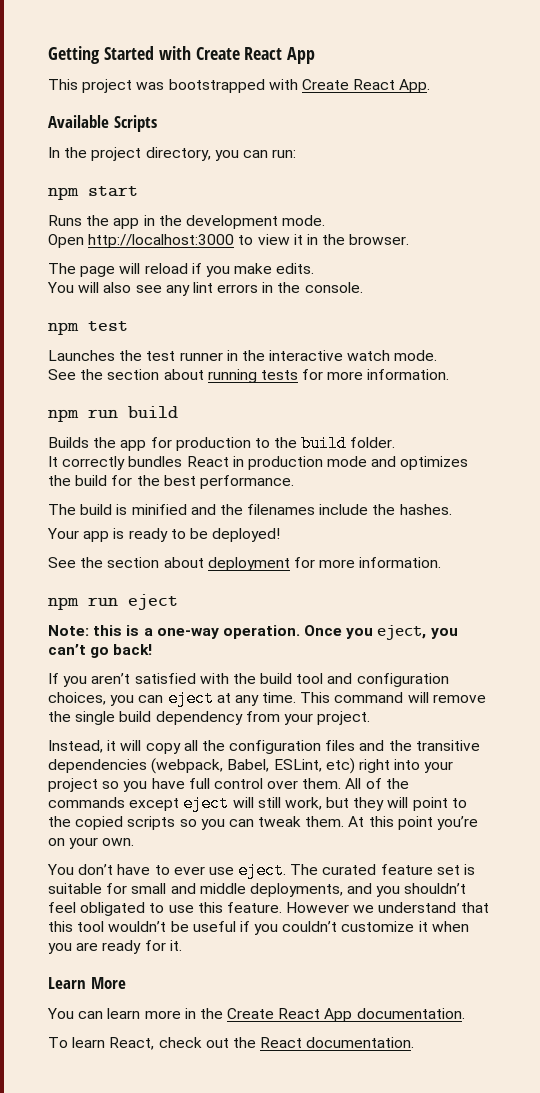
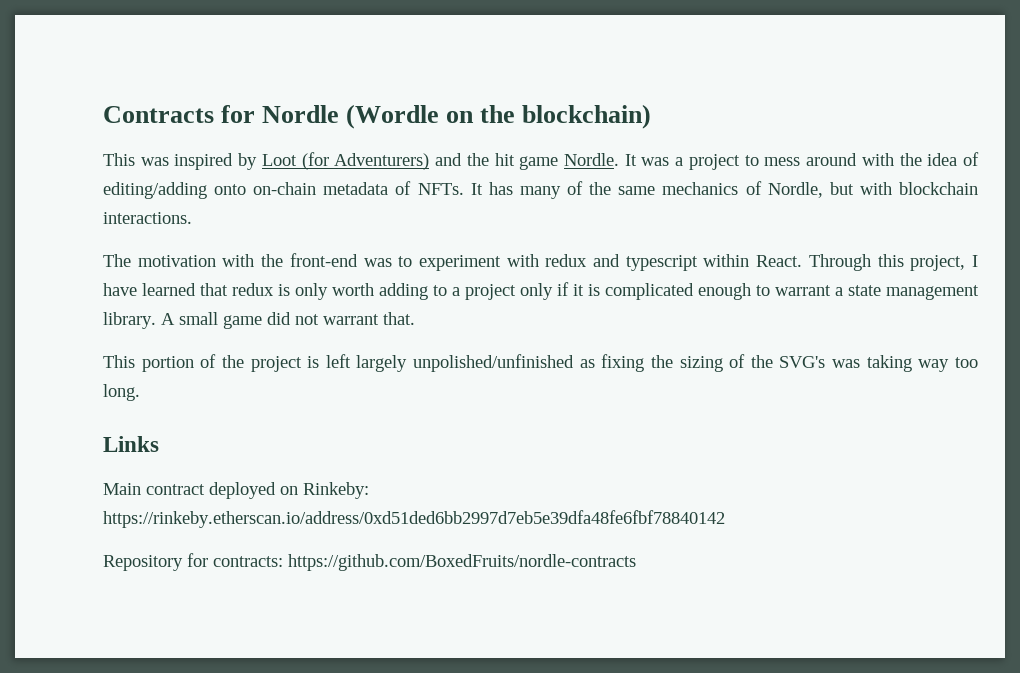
- Getting Started with Create React App
- This project was bootstrapped with Create React App.
- Available Scripts
- In the project directory, you can run:
- npm start
- Runs the app in the development mode.
- Open http://localhost:3000 to view it in the browser.
- The page will reload if you make edits.
- You will also see any lint errors in the console.
- npm test
- Launches the test runner in the interactive watch mode.
- See the section about running tests for more information.
- npm run build
- Builds the app for production to the build folder.
- It correctly bundles React in production mode and optimizes the build for the best performance.
- The build is minified and the filenames include the hashes.
- Your app is ready to be deployed!
- See the section about deployment for more information.
- npm run eject
- Note: this is a one-way operation. Once you eject, you can’t go back!
- If you aren’t satisfied with the build tool and configuration choices, you can eject at any time. This command will remove the single build dependency from your project.
- Instead, it will copy all the configuration files and the transitive dependencies (webpack, Babel, ESLint, etc) right into your project so you have full control over them. All of the commands except eject will still work, but they will point to the copied scripts so you can tweak them. At this point you’re on your own.
- You don’t have to ever use eject. The curated feature set is suitable for small and middle deployments, and you shouldn’t feel obligated to use this feature. However we understand that this tool wouldn’t be useful if you couldn’t customize it when you are ready for it.
- Learn More
- You can learn more in the Create React App documentation.
- To learn React, check out the React documentation.
+ Contracts for Nordle (Wordle on the blockchain)
+ This was inspired by Loot (for Adventurers) and the hit game Nordle. It was a project to mess around with the idea of editing/adding onto on-chain metadata of NFTs. It has many of the same mechanics of Nordle, but with blockchain interactions.
+ The motivation with the front-end was to experiment with redux and typescript within React. Through this project, I have learned that redux is only worth adding to a project only if it is complicated enough to warrant a state management library. A small game did not warrant that.
+ This portion of the project is left largely unpolished/unfinished as fixing the sizing of the SVG's was taking way too long.
+ Links
+ Main contract deployed on Rinkeby: https://rinkeby.etherscan.io/address/0xd51ded6bb2997d7eb5e39dfa48fe6fbf78840142
+ Repository for contracts: https://github.com/BoxedFruits/nordle-contracts

